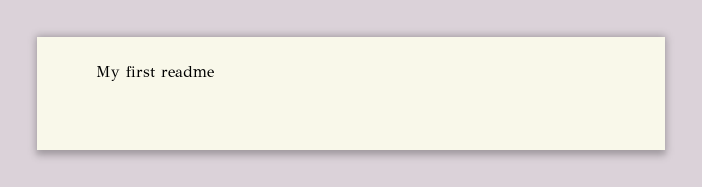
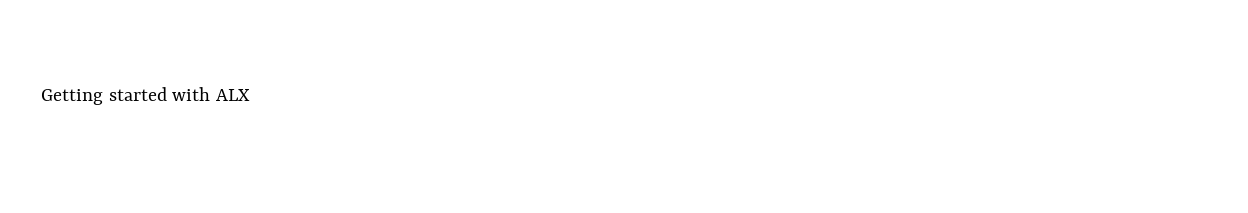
- My first readme
+ Getting started with ALX

